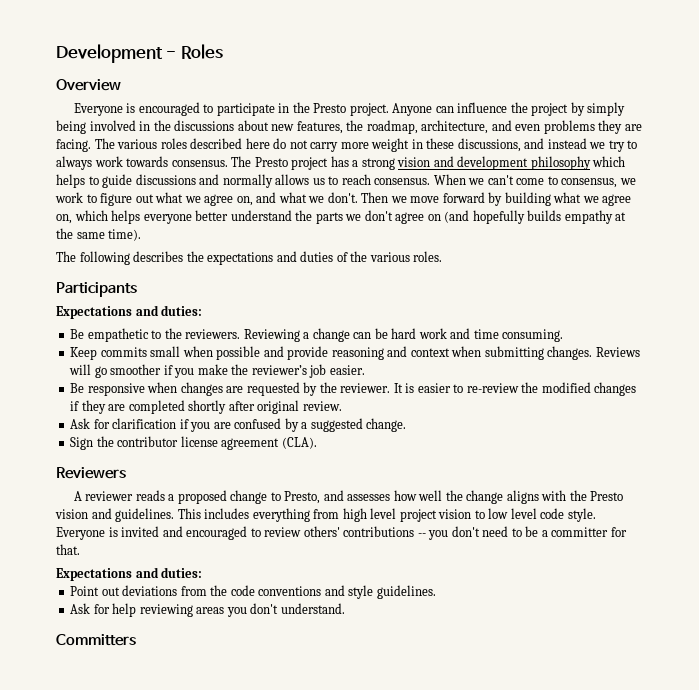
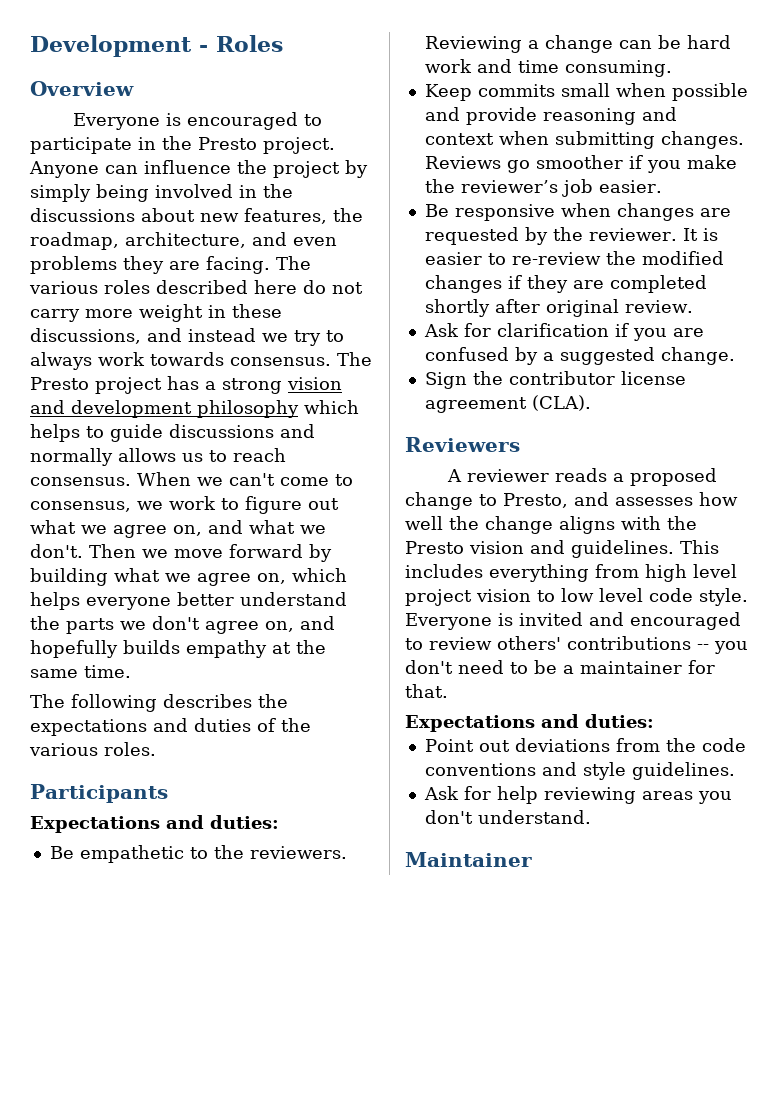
- Then we move forward by building what we agree on, which helps everyone better understand the parts we don't agree on (and hopefully builds empathy at the same time).
+ Then we move forward by building what we agree on, which helps everyone better understand the parts we don't agree on, and hopefully builds empathy at the same time.
- Reviews will go smoother if you make the reviewer’s job easier.
+ Reviews go smoother if you make the reviewer’s job easier.
- Everyone is invited and encouraged to review others' contributions -- you don't need to be a committer for that.
+ Everyone is invited and encouraged to review others' contributions -- you don't need to be a maintainer for that.
- Committers
+ Maintainer

